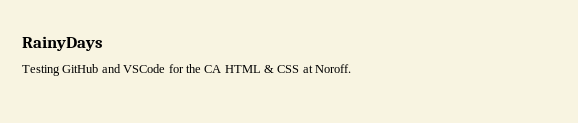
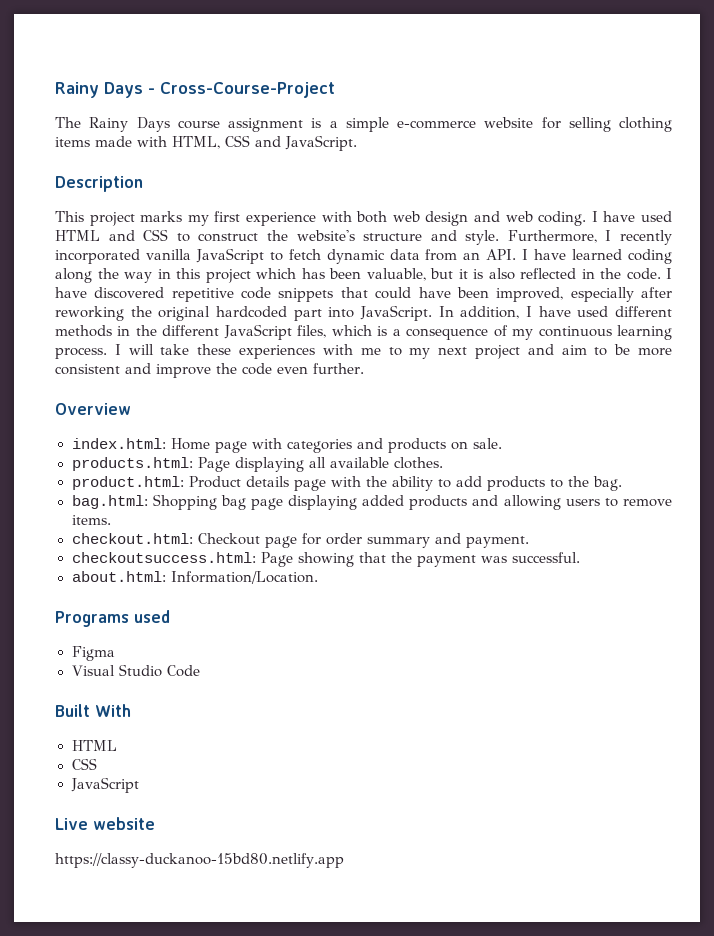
- RainyDays
- Testing GitHub and VSCode for the CA HTML & CSS at Noroff.
+ Rainy Days - Cross-Course-Project
+ The Rainy Days course assignment is a simple e-commerce website for selling clothing items made with HTML, CSS and JavaScript.
+ Description
+ This project marks my first experience with both web design and web coding. I have used HTML and CSS to construct the website's structure and style. Furthermore, I recently incorporated vanilla JavaScript to fetch dynamic data from an API. I have learned coding along the way in this project which has been valuable, but it is also reflected in the code. I have discovered repetitive code snippets that could have been improved, especially after reworking the original hardcoded part into JavaScript. In addition, I have used different methods in the different JavaScript files, which is a consequence of my continuous learning process. I will take these experiences with me to my next project and aim to be more consistent and improve the code even further.
+ Overview
+ index.html: Home page with categories and products on sale.
+ products.html: Page displaying all available clothes.
+ product.html: Product details page with the ability to add products to the bag.
+ bag.html: Shopping bag page displaying added products and allowing users to remove items.
+ checkout.html: Checkout page for order summary and payment.
+ checkoutsuccess.html: Page showing that the payment was successful.
+ about.html: Information/Location.
+ Programs used
+ Figma
+ Visual Studio Code
+ Built With
+ HTML
+ CSS
+ JavaScript
+ Live website
+ https://classy-duckanoo-15bd80.netlify.app

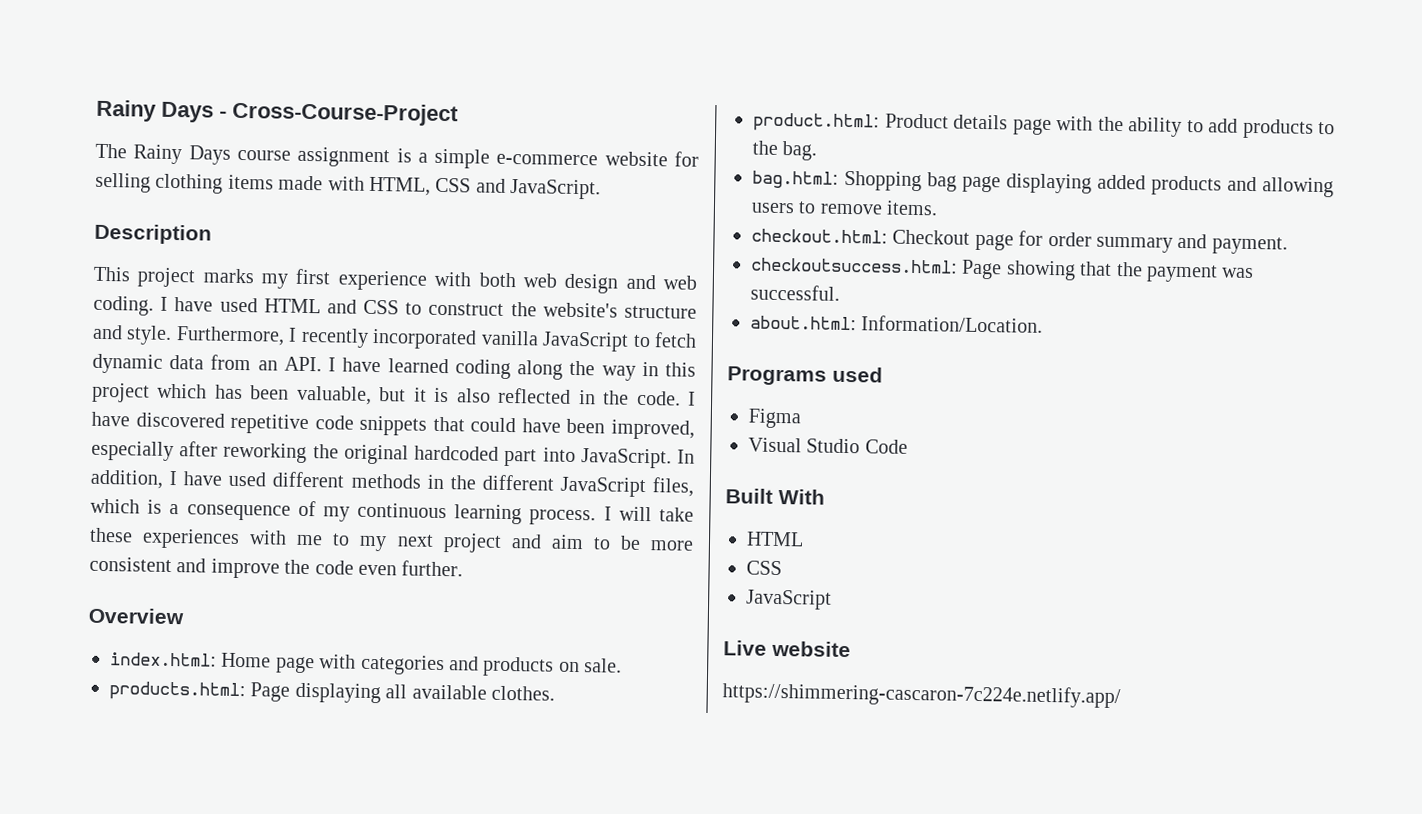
- https://classy-duckanoo-15bd80.netlify.app
+ https://shimmering-cascaron-7c224e.netlify.app/

